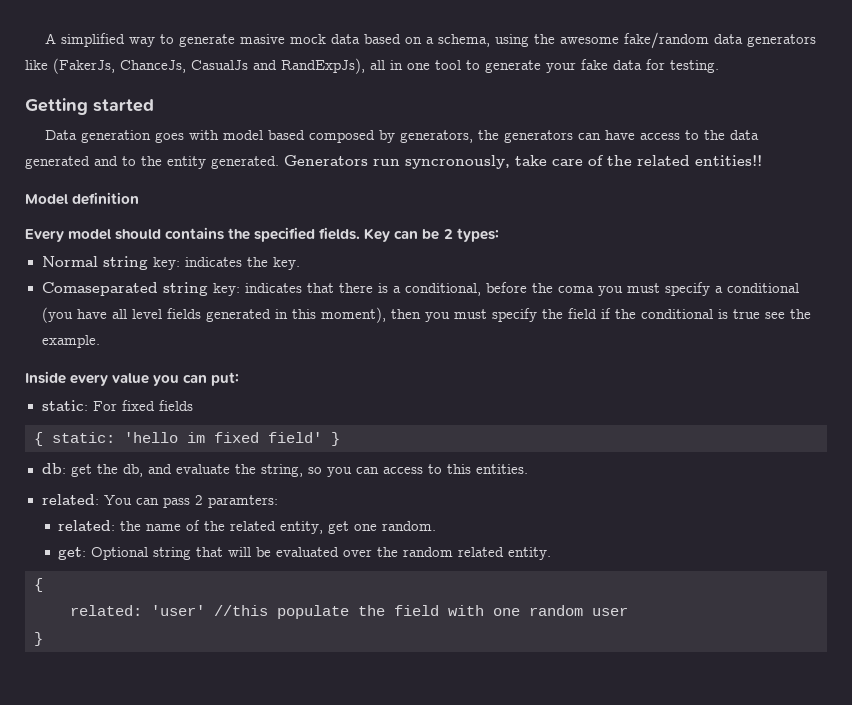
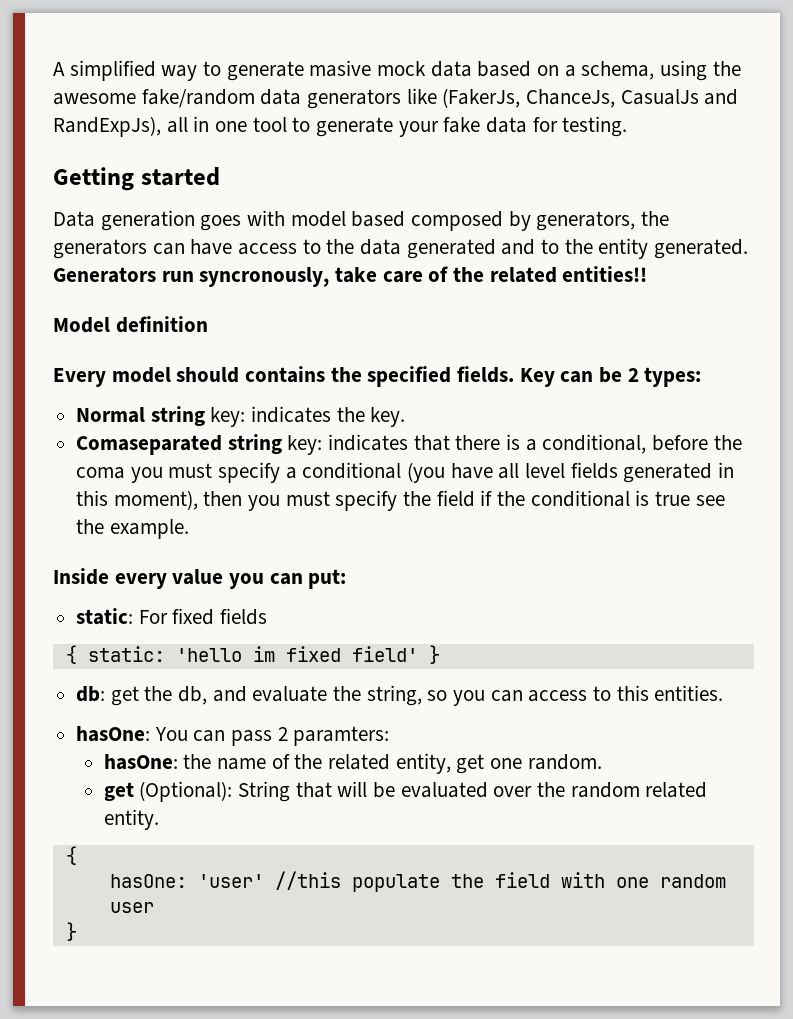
- related: You can pass 2 paramters:
+ hasOne: You can pass 2 paramters:
- related: the name of the related entity, get one random.
+ hasOne: the name of the related entity, get one random.
- get: Optional string that will be evaluated over the random related entity.
+ get (Optional): String that will be evaluated over the random related entity.
- related: 'user' //this populate the field with one random user
+ hasOne: 'user' //this populate the field with one random user

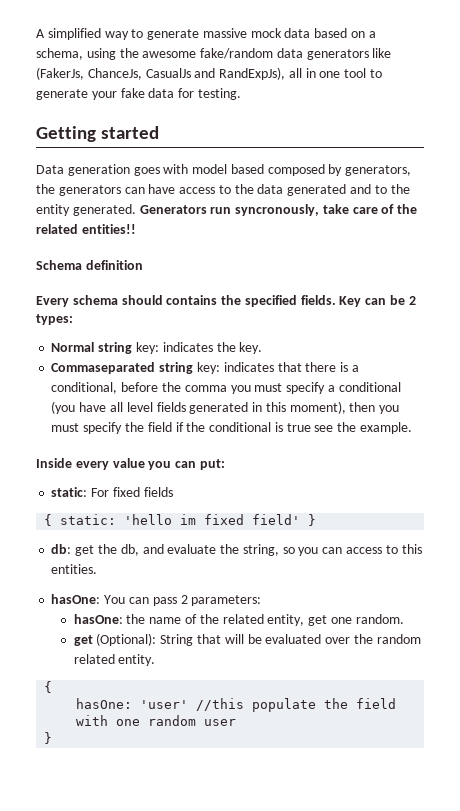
- A simplified way to generate masive mock data based on a schema, using the awesome fake/random data generators like (FakerJs, ChanceJs, CasualJs and RandExpJs), all in one tool to generate your fake data for testing.
+ A simplified way to generate massive mock data based on a schema, using the awesome fake/random data generators like (FakerJs, ChanceJs, CasualJs and RandExpJs), all in one tool to generate your fake data for testing.
- Model definition
+ Schema definition
- Every model should contains the specified fields.
+ Every schema should contains the specified fields.
- Comaseparated string key: indicates that there is a conditional, before the coma you must specify a conditional (you have all level fields generated in this moment), then you must specify the field if the conditional is true see the example.
+ Commaseparated string key: indicates that there is a conditional, before the comma you must specify a conditional (you have all level fields generated in this moment), then you must specify the field if the conditional is true see the example.
- hasOne: You can pass 2 paramters:
+ hasOne: You can pass 2 parameters:

